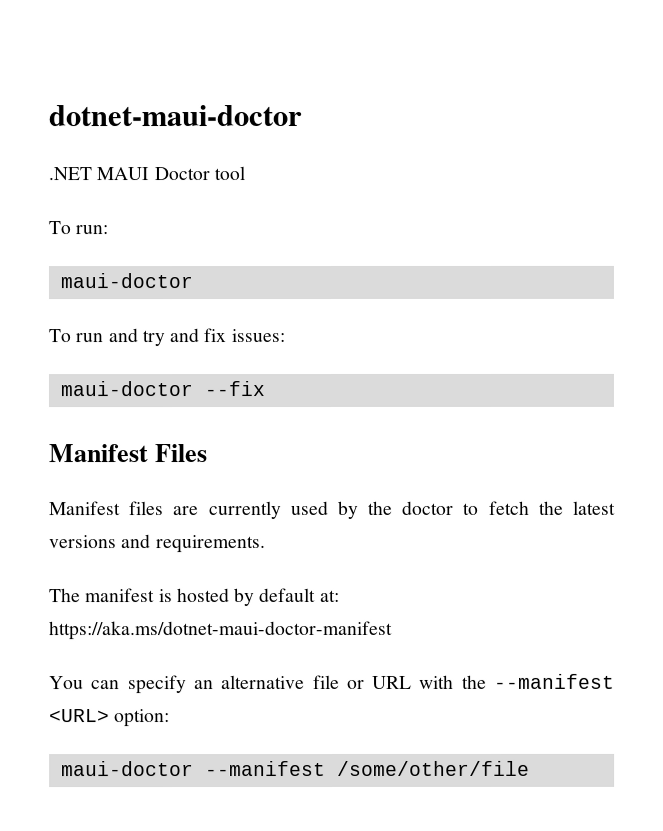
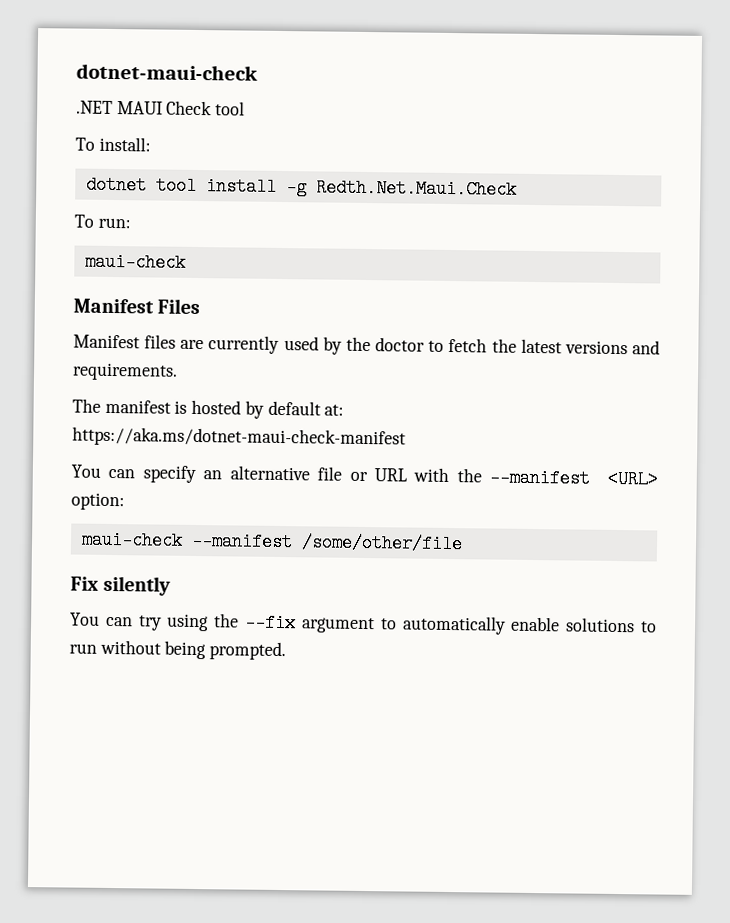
- dotnet-maui-doctor
+ dotnet-maui-check
- .NET MAUI Doctor tool
+ .NET MAUI Check tool
+ To install:
+ dotnet tool install -g Redth.Net.Maui.Check
  To run:
- maui-doctor
- To run and try and fix issues:
- maui-doctor --fix
+ maui-check
- The manifest is hosted by default at: https://aka.ms/dotnet-maui-doctor-manifest
+ The manifest is hosted by default at: https://aka.ms/dotnet-maui-check-manifest
- maui-doctor --manifest /some/other/file
+ maui-check --manifest /some/other/file
+ Fix silently
+ You can try using the --fix argument to automatically enable solutions to run without being prompted.

